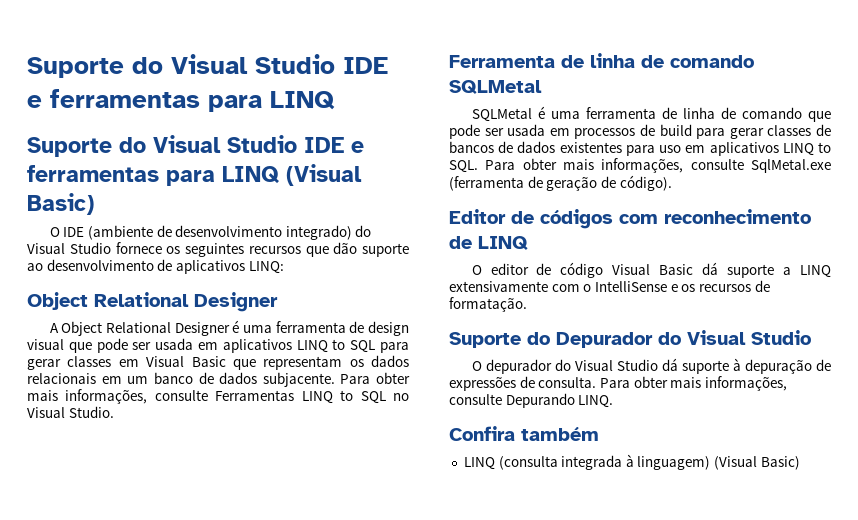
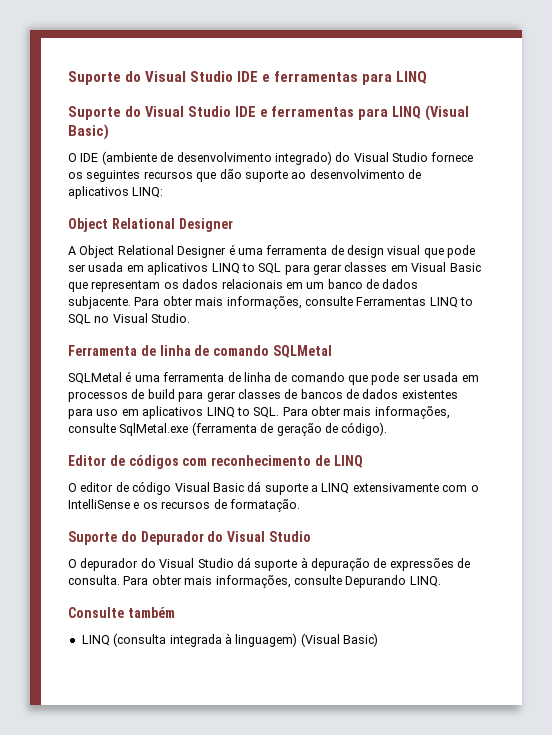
- Confira também
+ Consulte também

